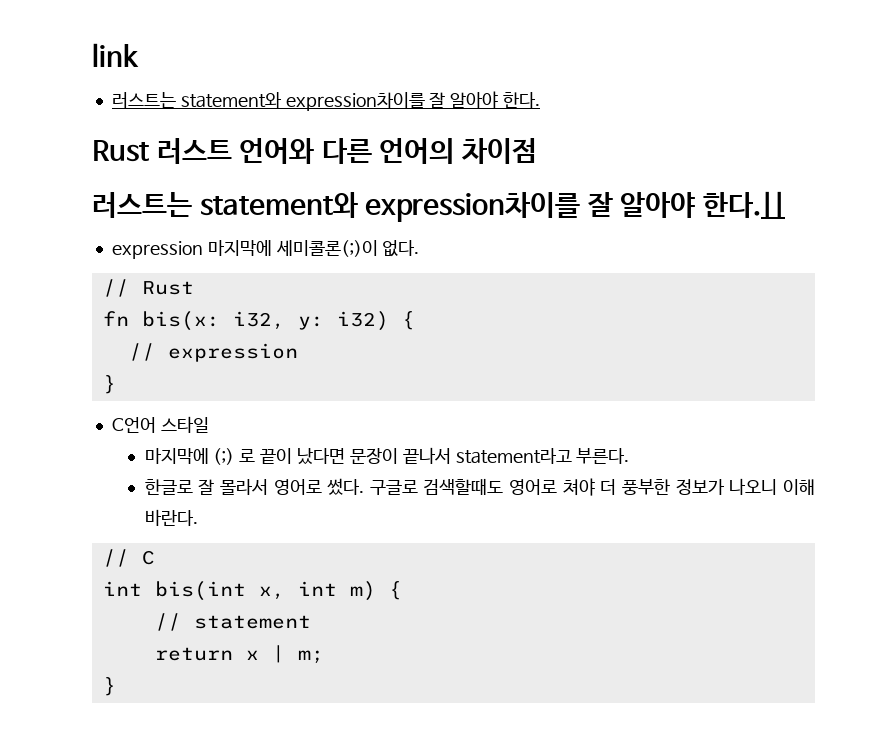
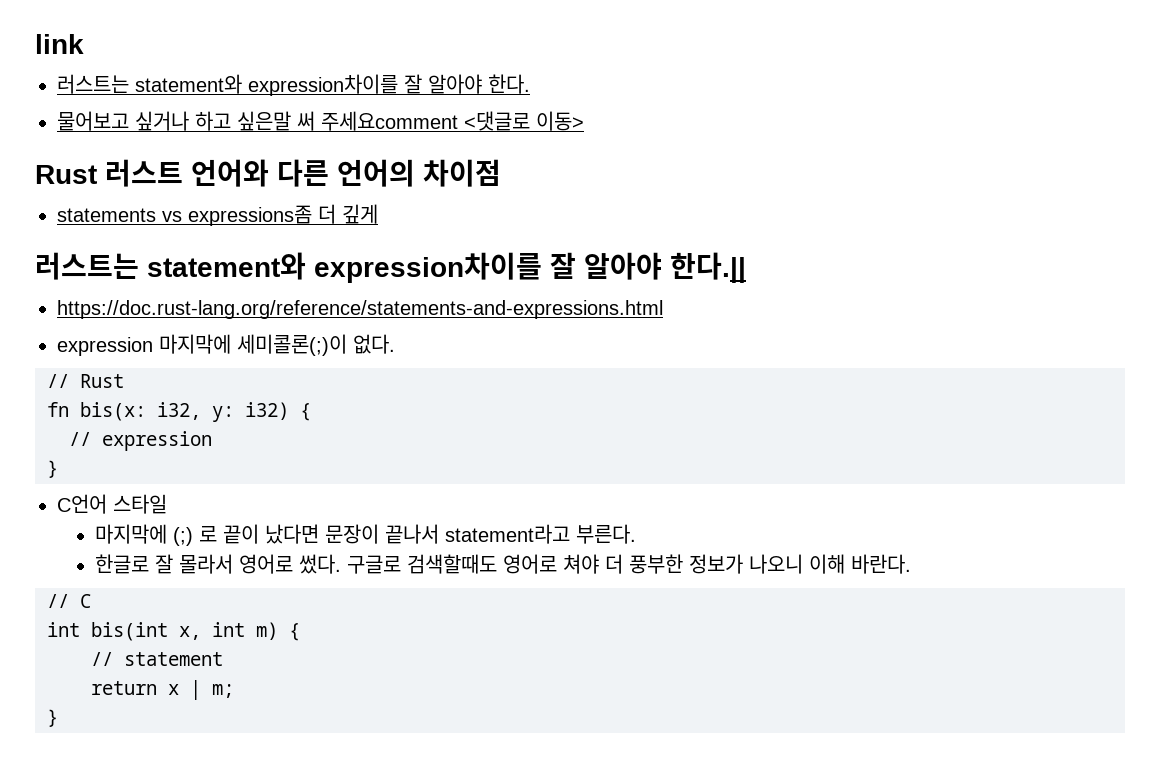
+ 물어보고 싶거나 하고 싶은말 써 주세요comment <댓글로 이동>
+ statements vs expressions좀 더 깊게
+ https://doc.rust-lang.org/reference/statements-and-expressions.html

